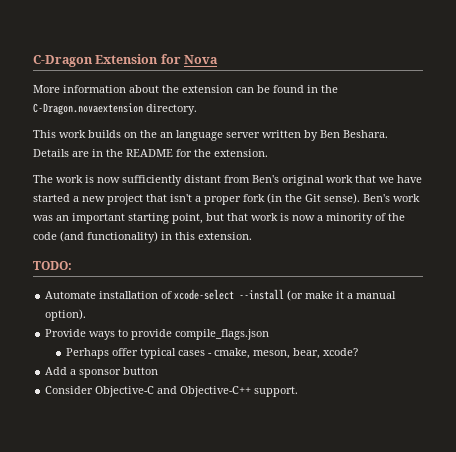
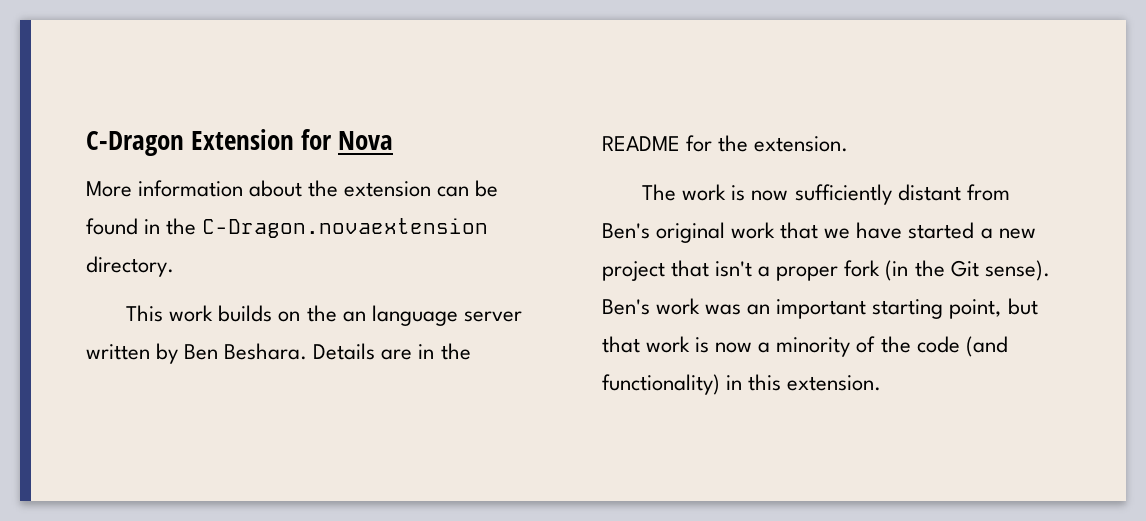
- TODO:
- Automate installation of xcode-select --install (or make it a manual option).
- Provide ways to provide compile_flags.json
- Perhaps offer typical cases - cmake, meson, bear, xcode?
- Add a sponsor button
- Consider Objective-C and Objective-C++ support.

